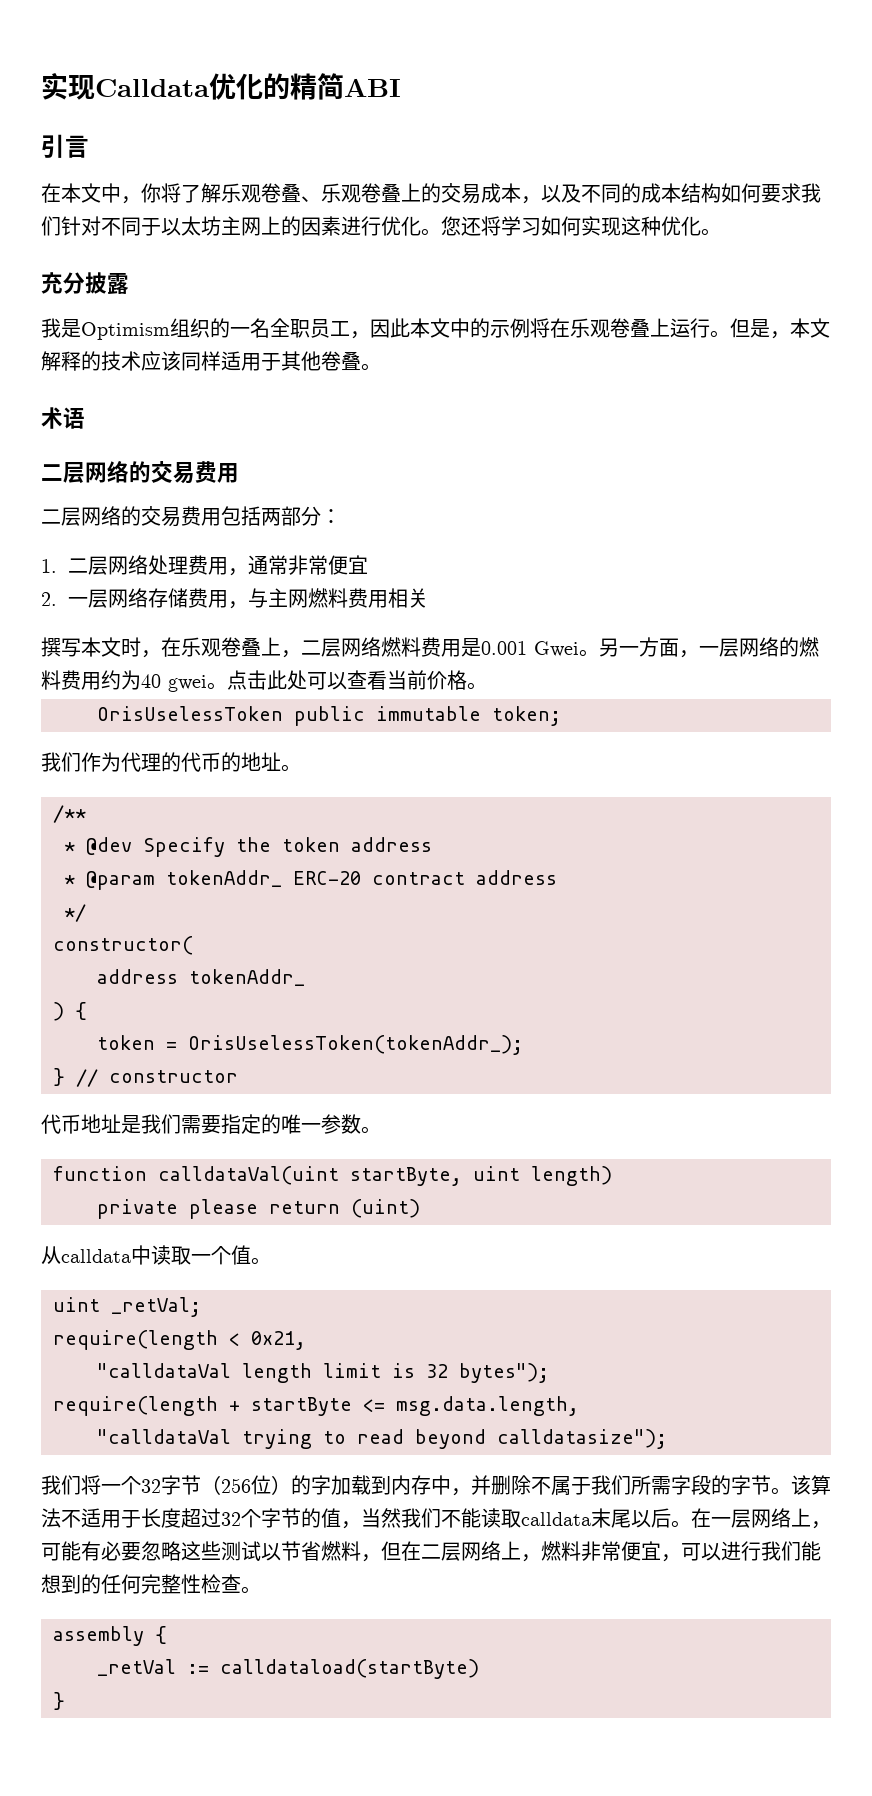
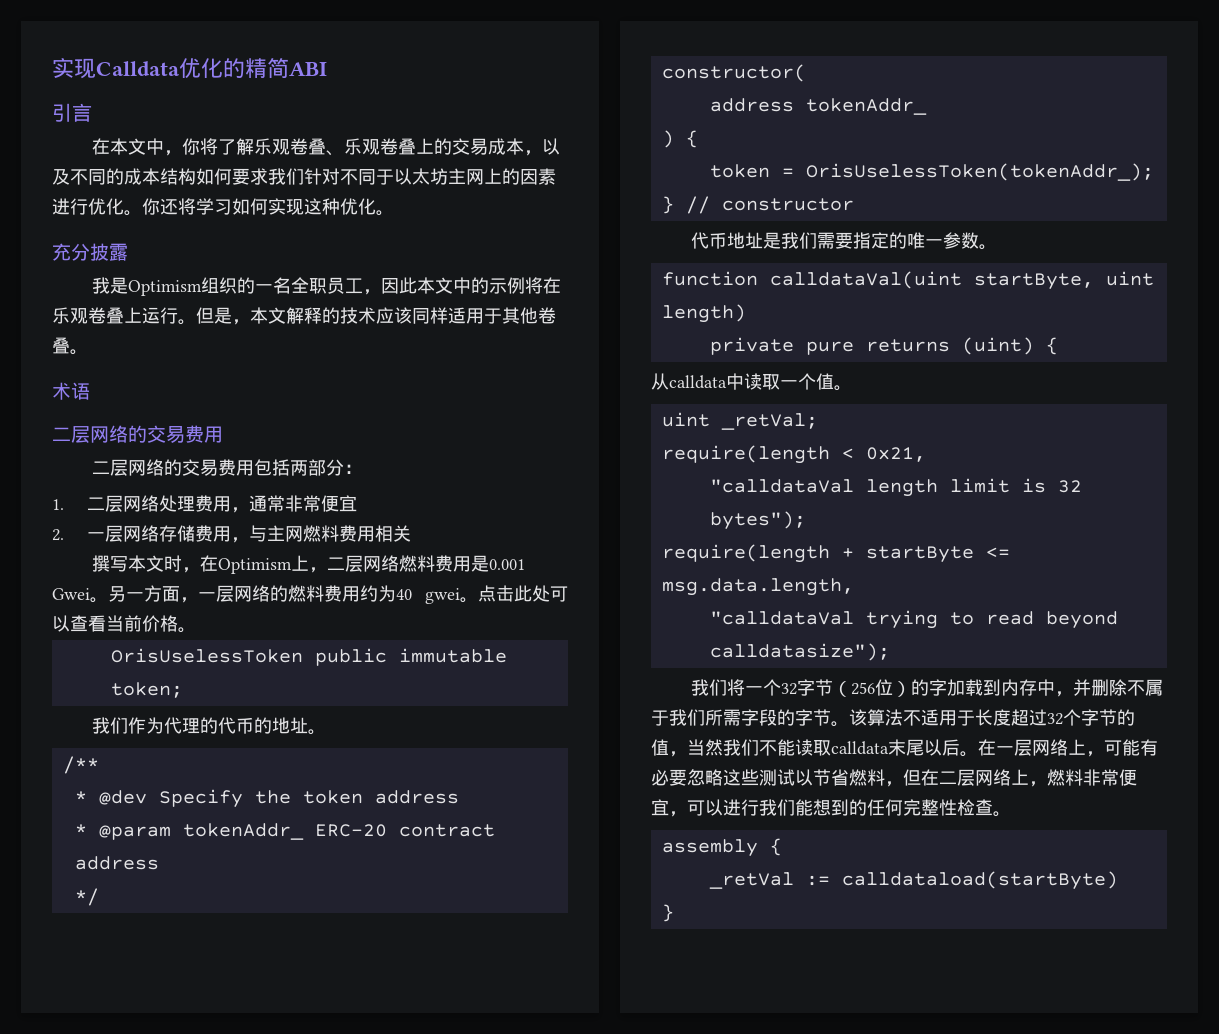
- 您还将学习如何实现这种优化。
+ 你还将学习如何实现这种优化。
- 撰写本文时，在乐观卷叠上，二层网络燃料费用是0.001 Gwei。
+ 撰写本文时，在Optimism上，二层网络燃料费用是0.001 Gwei。
- private please return (uint)
+ private pure returns (uint) {

